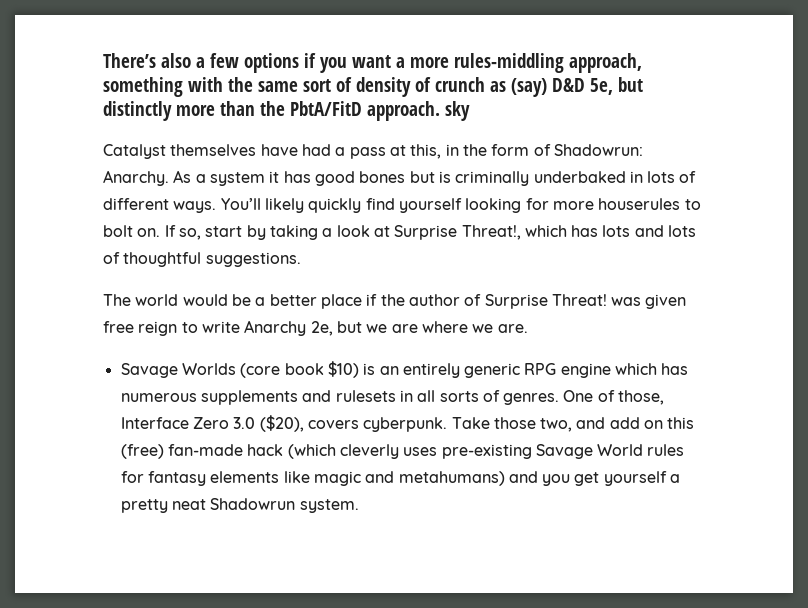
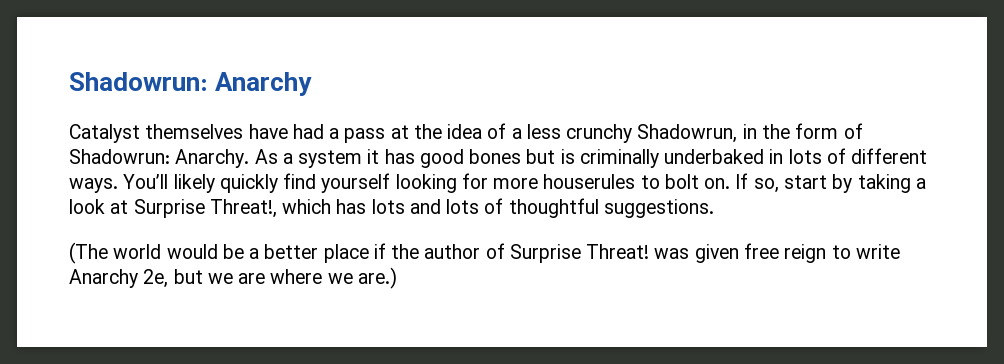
- There’s also a few options if you want a more rules-middling approach, something with the same sort of density of crunch as (say) D&D 5e, but distinctly more than the PbtA/FitD approach. sky
+ Shadowrun: Anarchy
- Catalyst themselves have had a pass at this, in the form of Shadowrun: Anarchy.
+ Catalyst themselves have had a pass at the idea of a less crunchy Shadowrun, in the form of Shadowrun: Anarchy.
- The world would be a better place if the author of Surprise Threat! was given free reign to write Anarchy 2e, but we are where we are.
- Savage Worlds (core book $10) is an entirely generic RPG engine which has numerous supplements and rulesets in all sorts of genres. One of those, Interface Zero 3.0 ($20), covers cyberpunk. Take those two, and add on this (free) fan-made hack (which cleverly uses pre-existing Savage World rules for fantasy elements like magic and metahumans) and you get yourself a pretty neat Shadowrun system.
+ (The world would be a better place if the author of Surprise Threat! was given free reign to write Anarchy 2e, but we are where we are.)

